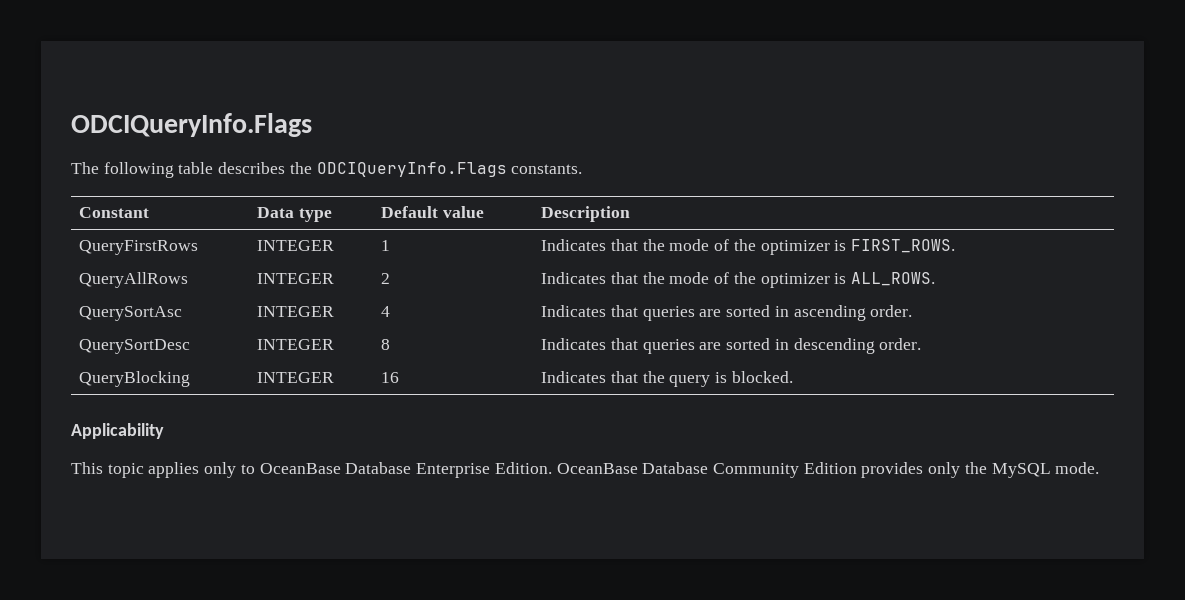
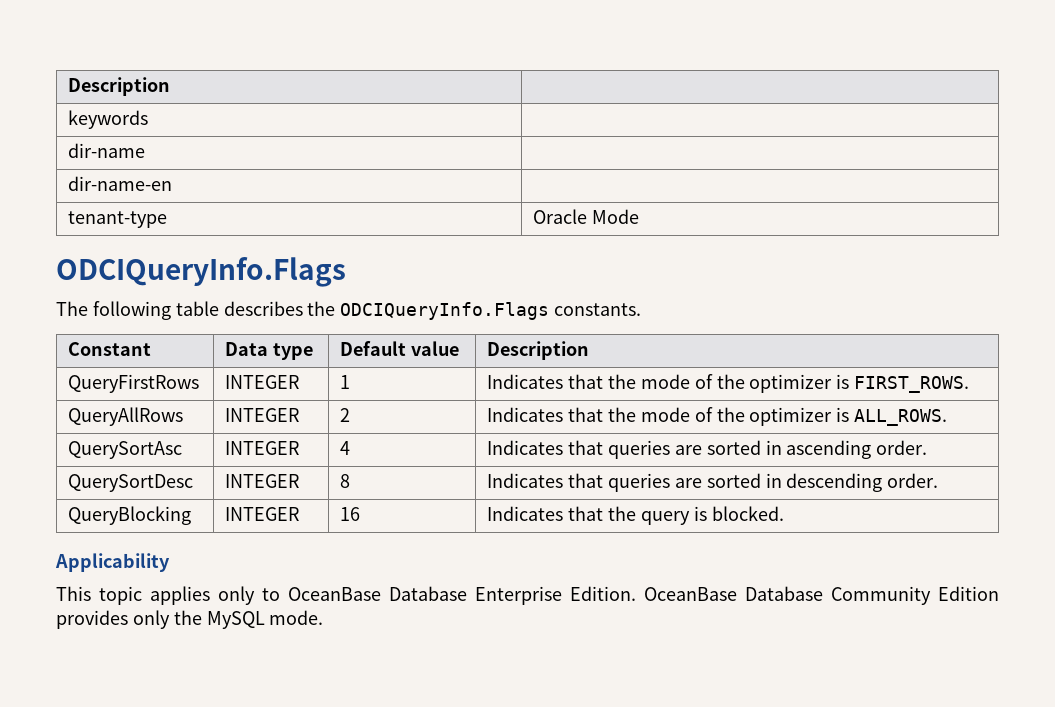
+ Description |
+ keywords |
+ dir-name |
+ dir-name-en |
+ tenant-type | Oracle Mode

